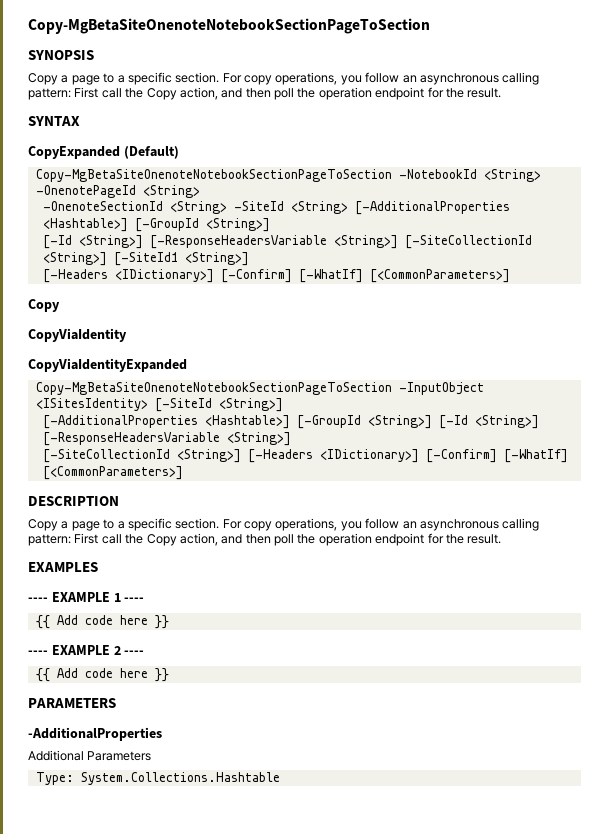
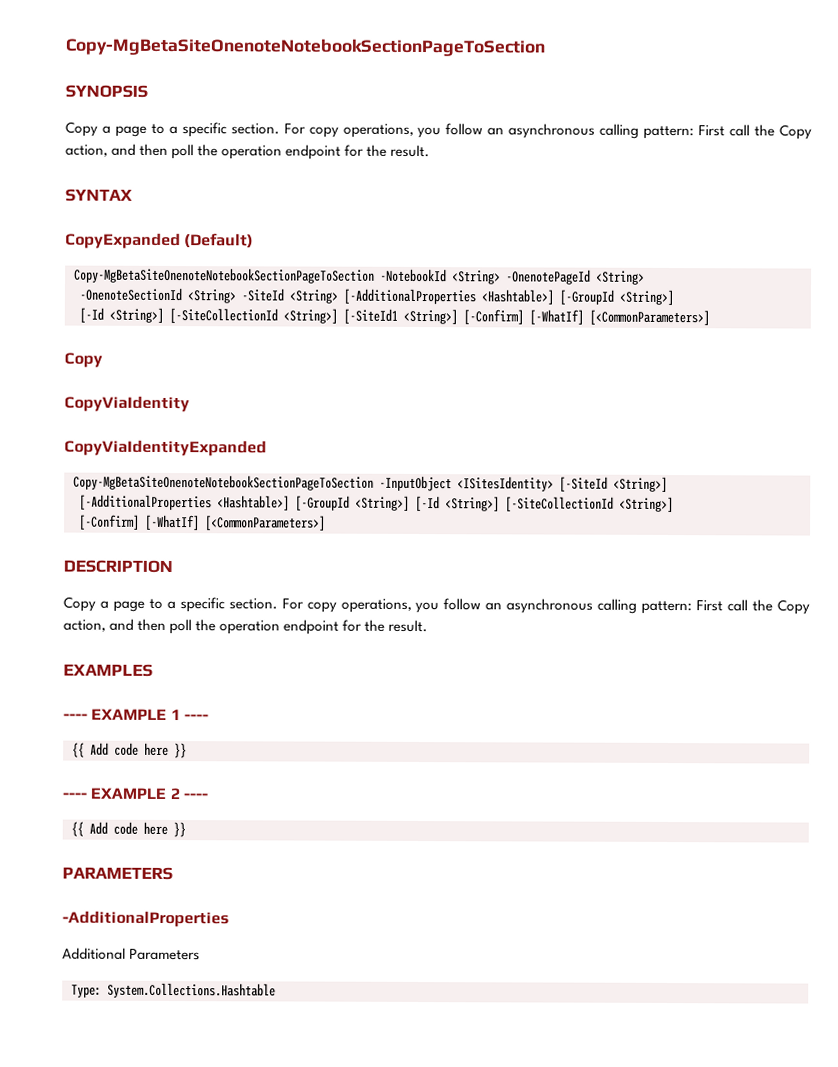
- [-Id <String>] [-ResponseHeadersVariable <String>] [-SiteCollectionId <String>] [-SiteId1 <String>]
- [-Headers <IDictionary>] [-Confirm] [-WhatIf] [<CommonParameters>]
+ [-Id <String>] [-SiteCollectionId <String>] [-SiteId1 <String>] [-Confirm] [-WhatIf] [<CommonParameters>]
- [-AdditionalProperties <Hashtable>] [-GroupId <String>] [-Id <String>] [-ResponseHeadersVariable <String>]
- [-SiteCollectionId <String>] [-Headers <IDictionary>] [-Confirm] [-WhatIf] [<CommonParameters>]
+ [-AdditionalProperties <Hashtable>] [-GroupId <String>] [-Id <String>] [-SiteCollectionId <String>]
+ [-Confirm] [-WhatIf] [<CommonParameters>]

